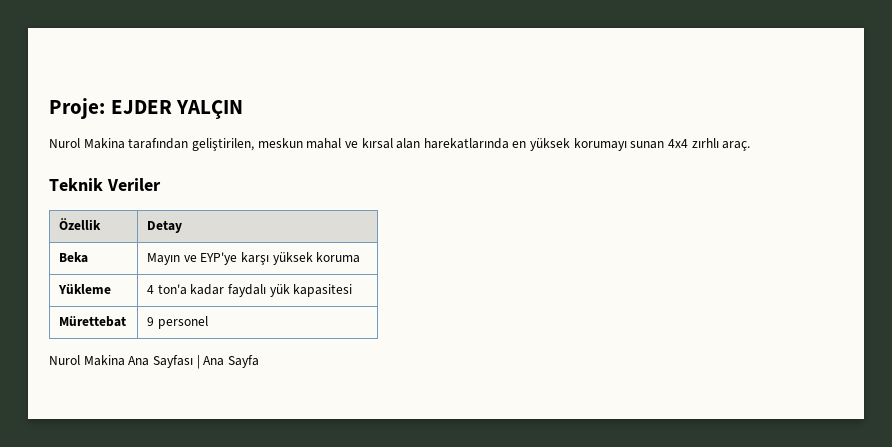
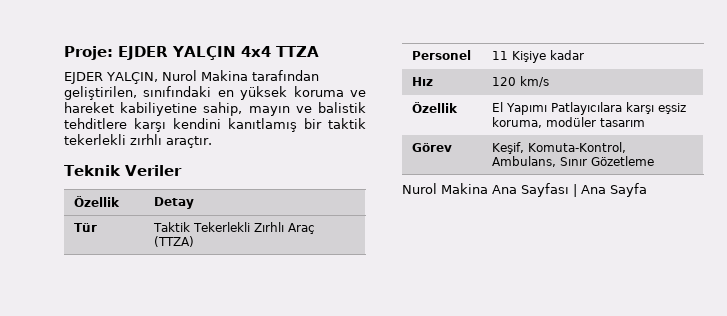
- Proje: EJDER YALÇIN
- Nurol Makina tarafından geliştirilen, meskun mahal ve kırsal alan harekatlarında en yüksek korumayı sunan 4x4 zırhlı araç.
+ Proje: EJDER YALÇIN 4x4 TTZA
+ EJDER YALÇIN, Nurol Makina tarafından geliştirilen, sınıfındaki en yüksek koruma ve hareket kabiliyetine sahip, mayın ve balistik tehditlere karşı kendini kanıtlamış bir taktik tekerlekli zırhlı araçtır.
  Teknik Veriler
  Özellik | Detay
- Beka | Mayın ve EYP'ye karşı yüksek koruma
- Yükleme | 4 ton'a kadar faydalı yük kapasitesi
- Mürettebat | 9 personel
+ Tür | Taktik Tekerlekli Zırhlı Araç (TTZA)
+ Personel | 11 Kişiye kadar
+ Hız | 120 km/s
+ Özellik | El Yapımı Patlayıcılara karşı eşsiz koruma, modüler tasarım
+ Görev | Keşif, Komuta-Kontrol, Ambulans, Sınır Gözetleme

